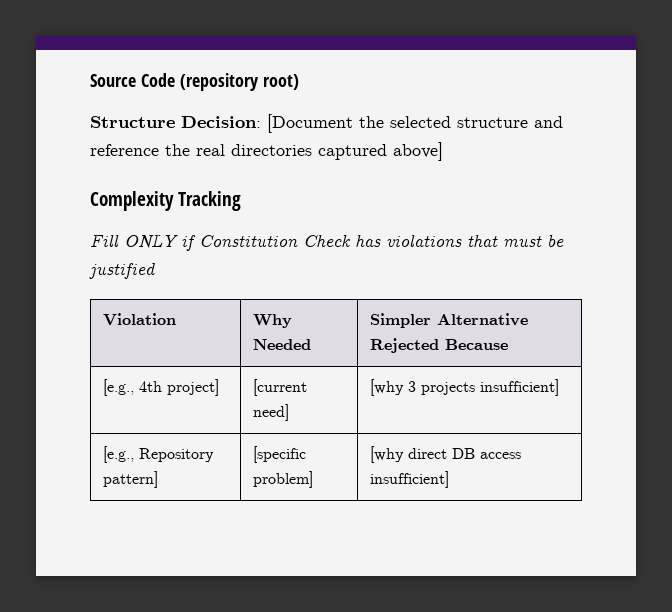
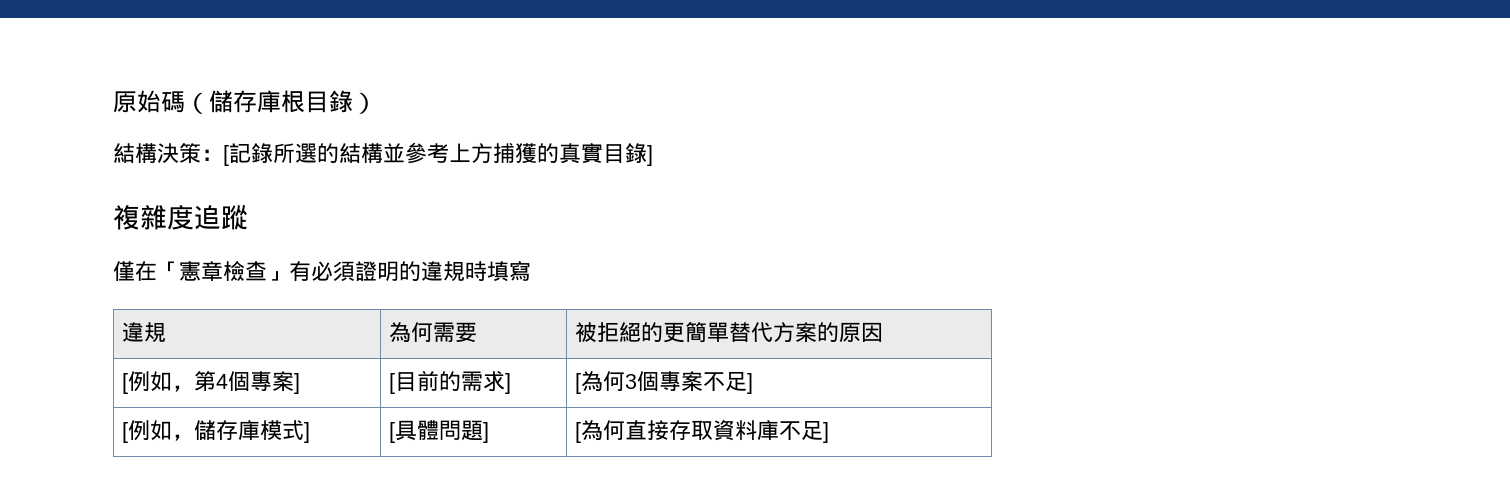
- Source Code (repository root)
- Structure Decision: [Document the selected structure and reference the real directories captured above]
- Complexity Tracking
- Fill ONLY if Constitution Check has violations that must be justified
- Violation | Why Needed | Simpler Alternative Rejected Because
- [e.g., 4th project] | [current need] | [why 3 projects insufficient]
- [e.g., Repository pattern] | [specific problem] | [why direct DB access insufficient]
+ 原始碼（儲存庫根目錄）
+ 結構決策：[記錄所選的結構並參考上方捕獲的真實目錄]
+ 複雜度追蹤
+ 僅在「憲章檢查」有必須證明的違規時填寫
+ 違規 | 為何需要 | 被拒絕的更簡單替代方案的原因
+ [例如，第4個專案] | [目前的需求] | [為何3個專案不足]
+ [例如，儲存庫模式] | [具體問題] | [為何直接存取資料庫不足]

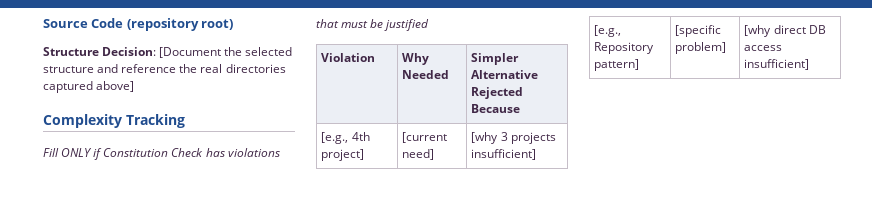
- 原始碼（儲存庫根目錄）
- 結構決策：[記錄所選的結構並參考上方捕獲的真實目錄]
- 複雜度追蹤
- 僅在「憲章檢查」有必須證明的違規時填寫
- 違規 | 為何需要 | 被拒絕的更簡單替代方案的原因
- [例如，第4個專案] | [目前的需求] | [為何3個專案不足]
- [例如，儲存庫模式] | [具體問題] | [為何直接存取資料庫不足]
+ Source Code (repository root)
+ Structure Decision: [Document the selected structure and reference the real directories captured above]
+ Complexity Tracking
+ Fill ONLY if Constitution Check has violations that must be justified
+ Violation | Why Needed | Simpler Alternative Rejected Because
+ [e.g., 4th project] | [current need] | [why 3 projects insufficient]
+ [e.g., Repository pattern] | [specific problem] | [why direct DB access insufficient]

